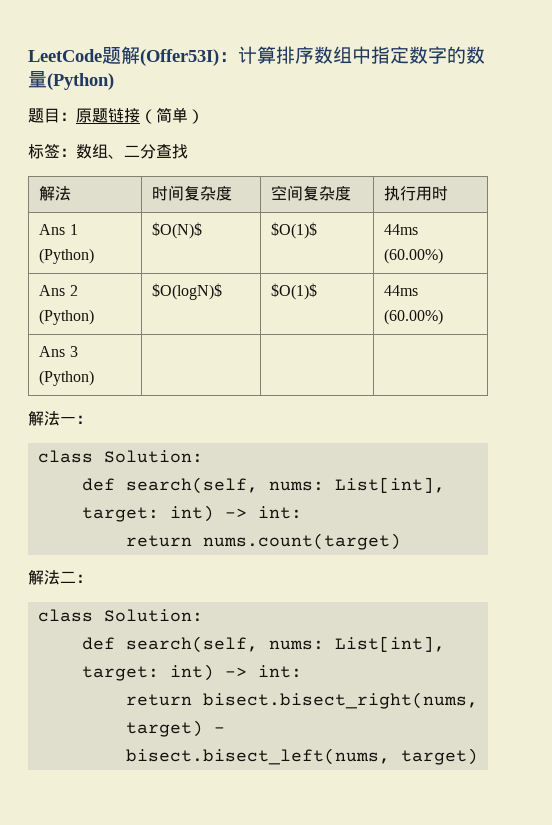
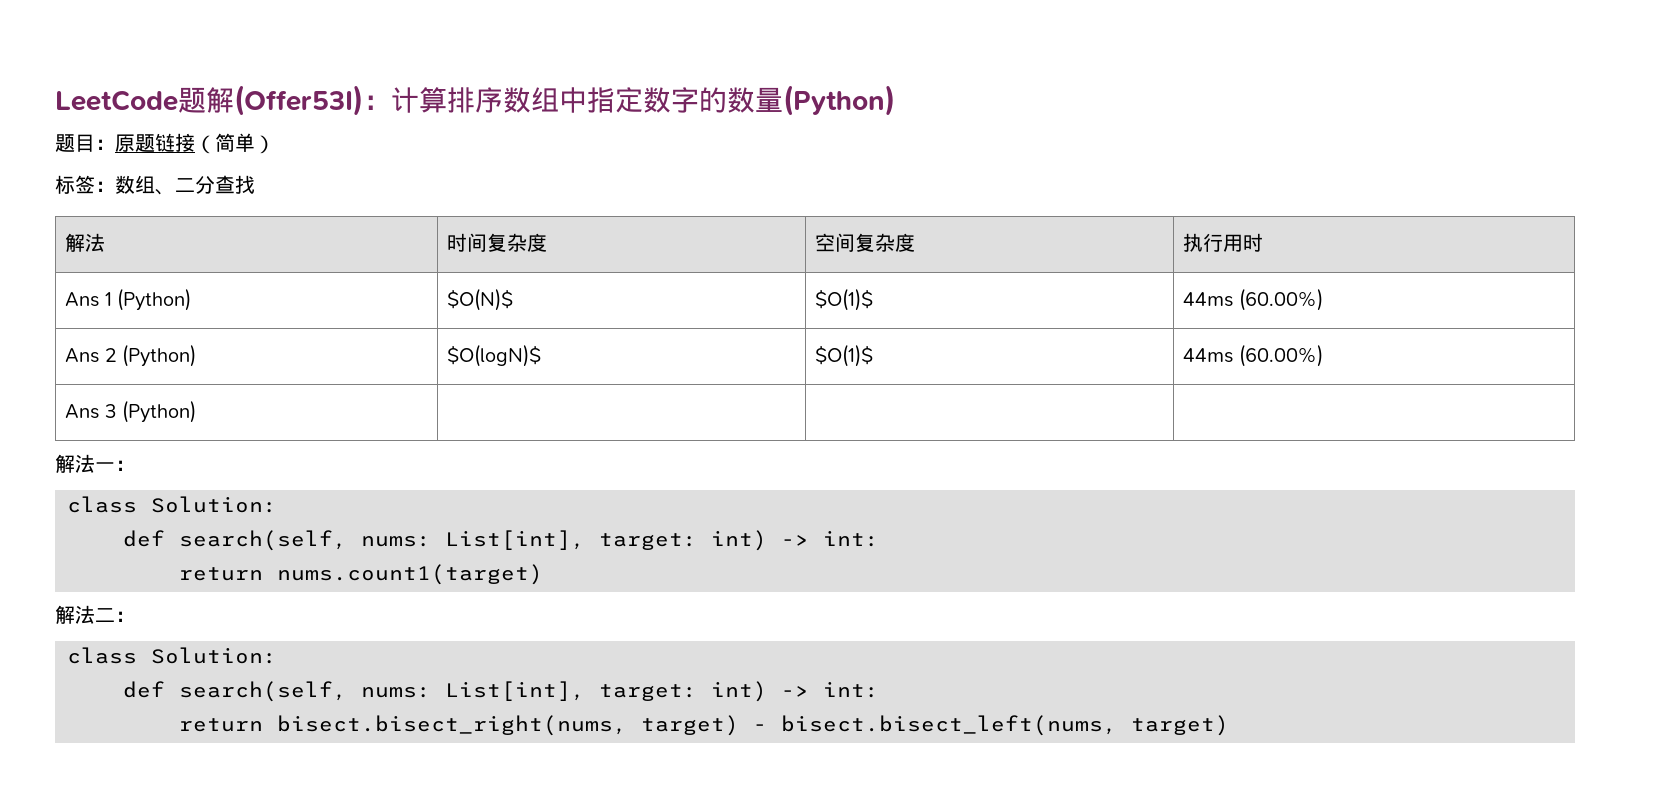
- return nums.count(target)
+ return nums.count1(target)

